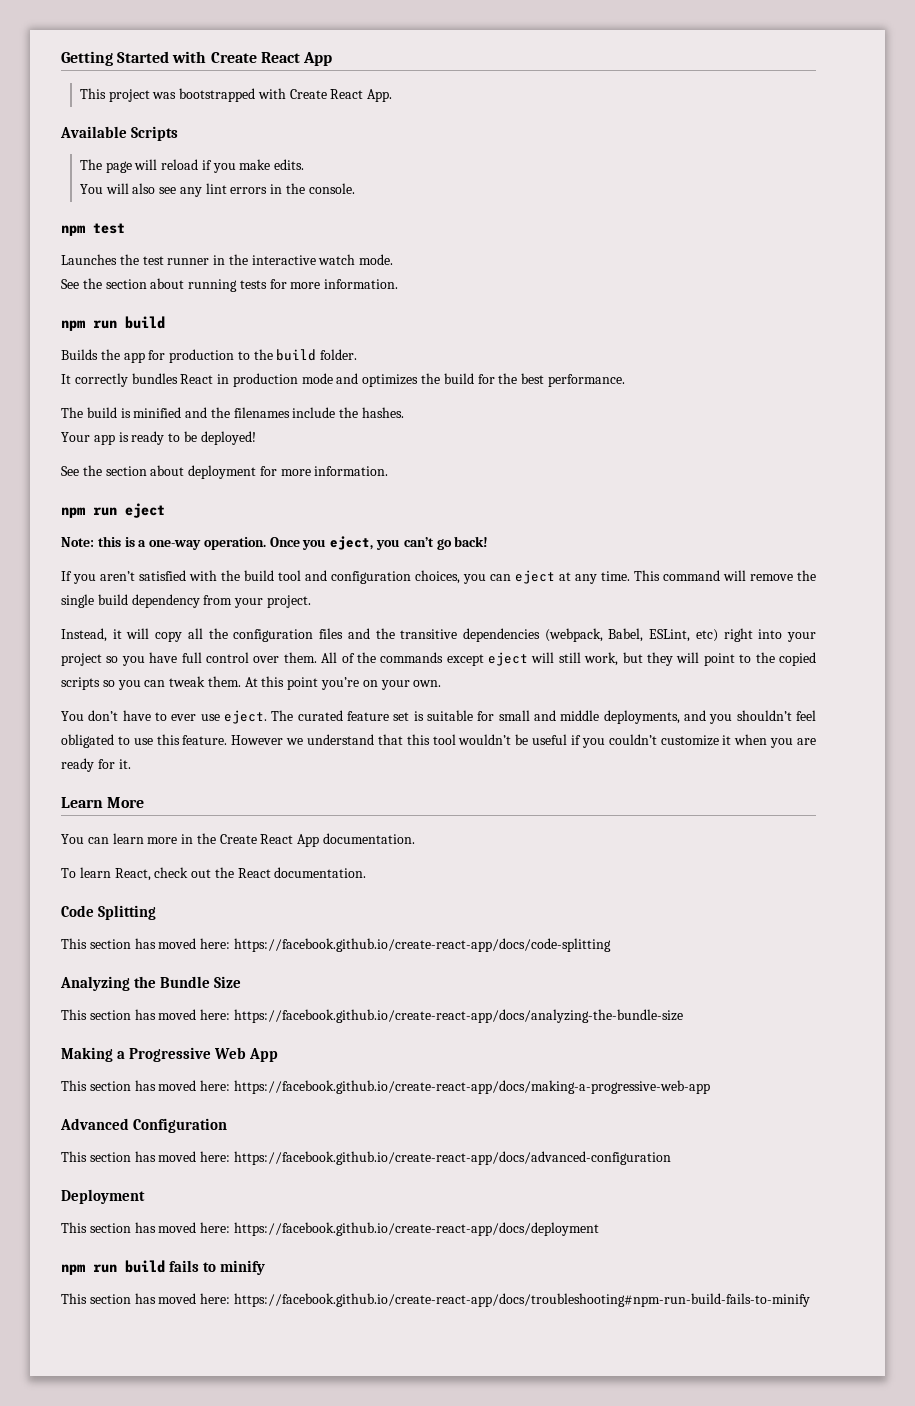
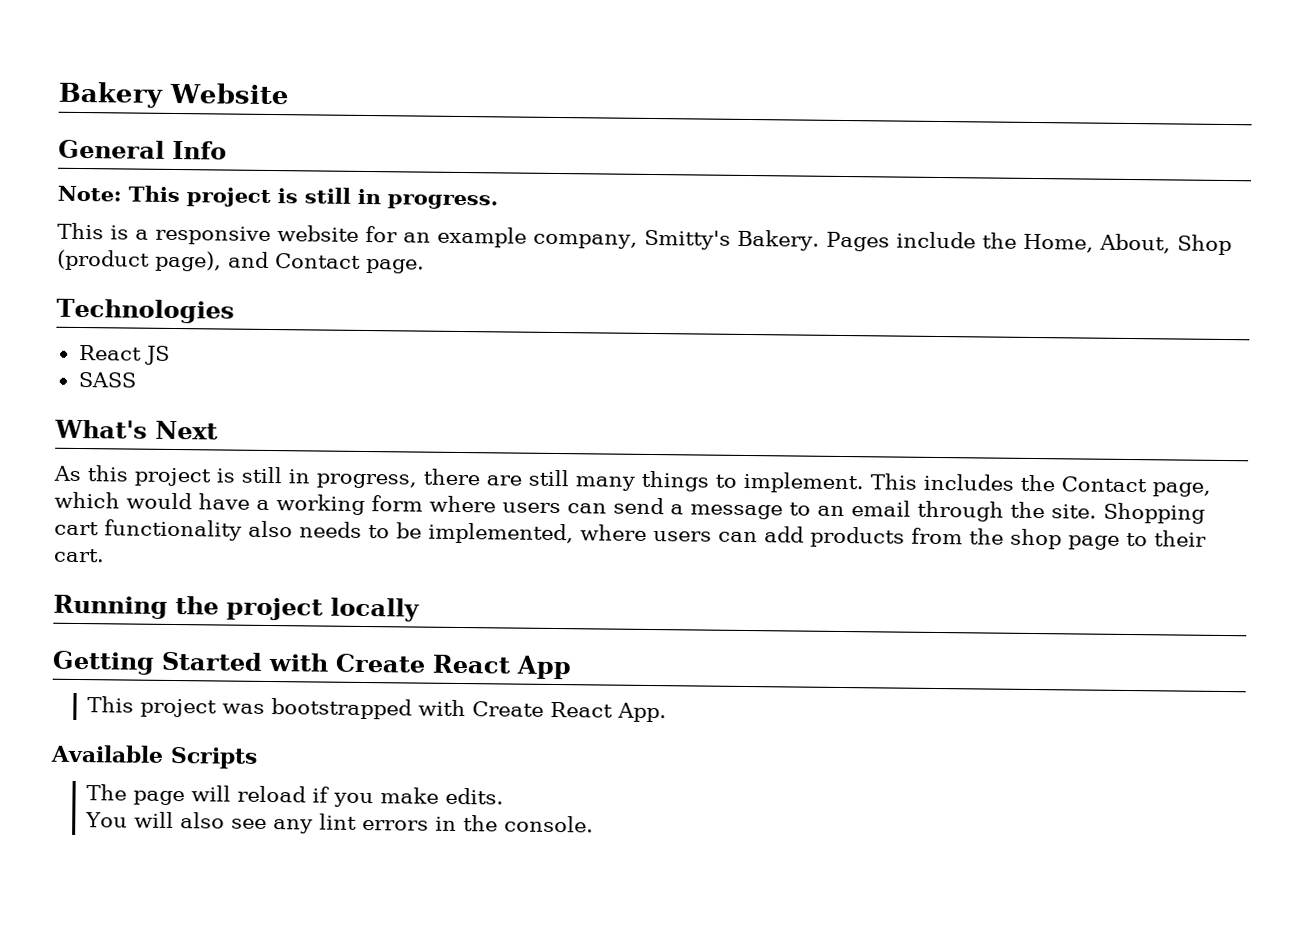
+ Bakery Website
+ General Info
+ Note: This project is still in progress.
+ This is a responsive website for an example company, Smitty's Bakery. Pages include the Home, About, Shop (product page), and Contact page.
+ Technologies
+ React JS
+ SASS
+ What's Next
+ As this project is still in progress, there are still many things to implement. This includes the Contact page, which would have a working form where users can send a message to an email through the site. Shopping cart functionality also needs to be implemented, where users can add products from the shop page to their cart.
+ Running the project locally
- npm test
- Launches the test runner in the interactive watch mode.
- See the section about running tests for more information.
- npm run build
- Builds the app for production to the build folder.
- It correctly bundles React in production mode and optimizes the build for the best performance.
- The build is minified and the filenames include the hashes.
- Your app is ready to be deployed!
- See the section about deployment for more information.
- npm run eject
- Note: this is a one-way operation. Once you eject, you can’t go back!
- If you aren’t satisfied with the build tool and configuration choices, you can eject at any time. This command will remove the single build dependency from your project.
- Instead, it will copy all the configuration files and the transitive dependencies (webpack, Babel, ESLint, etc) right into your project so you have full control over them. All of the commands except eject will still work, but they will point to the copied scripts so you can tweak them. At this point you’re on your own.
- You don’t have to ever use eject. The curated feature set is suitable for small and middle deployments, and you shouldn’t feel obligated to use this feature. However we understand that this tool wouldn’t be useful if you couldn’t customize it when you are ready for it.
- Learn More
- You can learn more in the Create React App documentation.
- To learn React, check out the React documentation.
- Code Splitting
- This section has moved here: https://facebook.github.io/create-react-app/docs/code-splitting
- Analyzing the Bundle Size
- This section has moved here: https://facebook.github.io/create-react-app/docs/analyzing-the-bundle-size
- Making a Progressive Web App
- This section has moved here: https://facebook.github.io/create-react-app/docs/making-a-progressive-web-app
- Advanced Configuration
- This section has moved here: https://facebook.github.io/create-react-app/docs/advanced-configuration
- Deployment
- This section has moved here: https://facebook.github.io/create-react-app/docs/deployment
- npm run build fails to minify
- This section has moved here: https://facebook.github.io/create-react-app/docs/troubleshooting#npm-run-build-fails-to-minify

